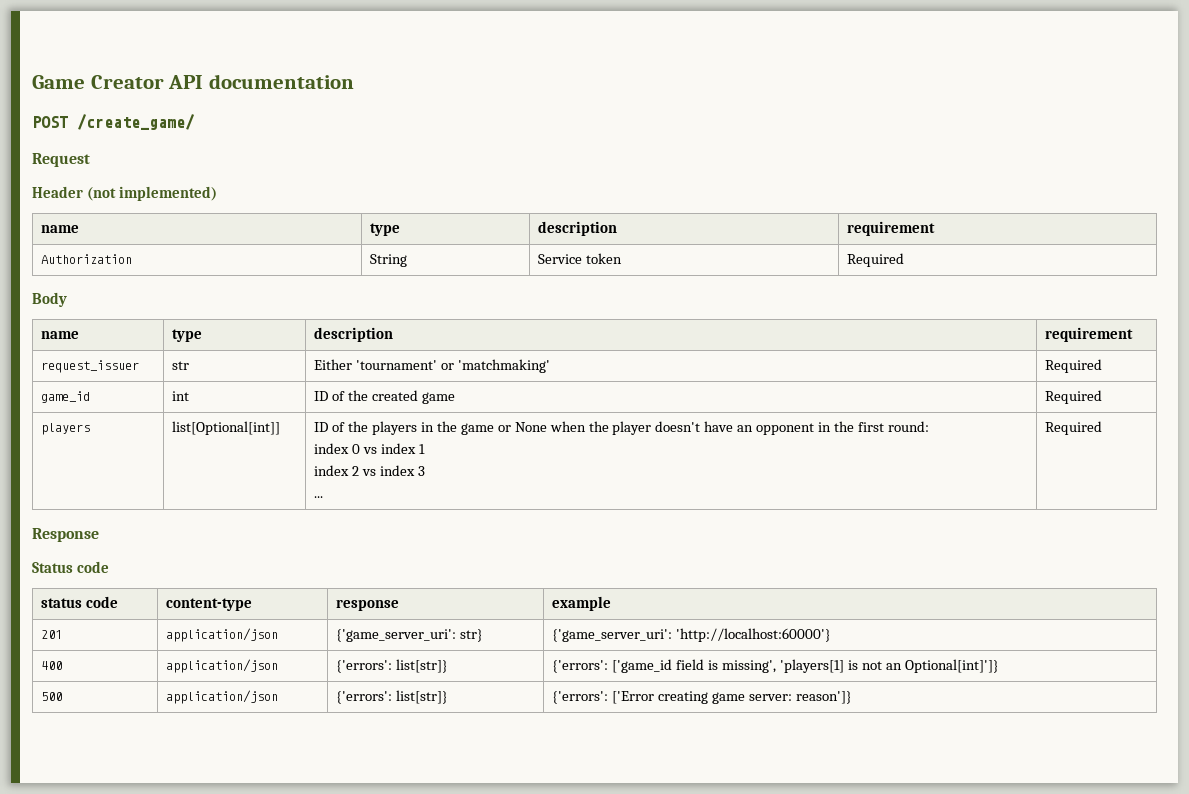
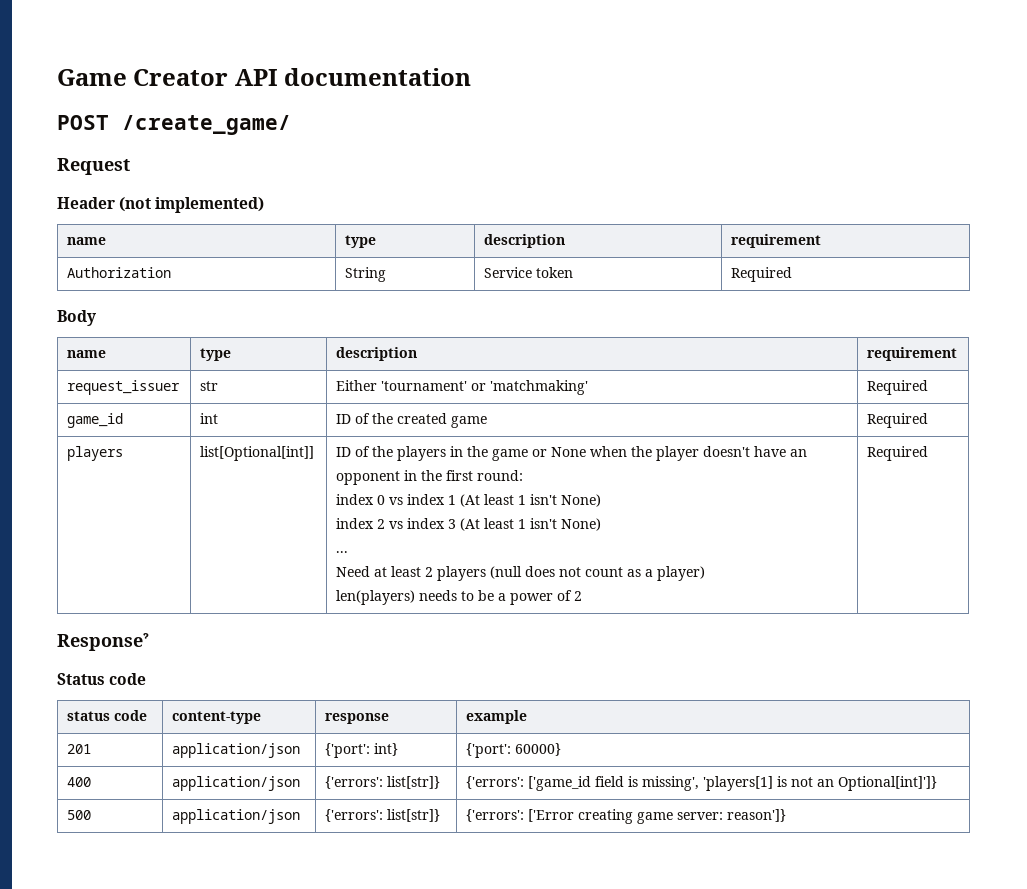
- index 0 vs index 1
+ index 0 vs index 1 (At least 1 isn't None)
- index 2 vs index 3
- ... | Required
- Response
+ index 2 vs index 3 (At least 1 isn't None)
+ ...
+ Need at least 2 players (null does not count as a player)
+ len(players) needs to be a power of 2 | Required
+ Responseˀ
- 201 | application/json | {'game_server_uri': str} | {'game_server_uri': 'http://localhost:60000'}
+ 201 | application/json | {'port': int} | {'port': 60000}

